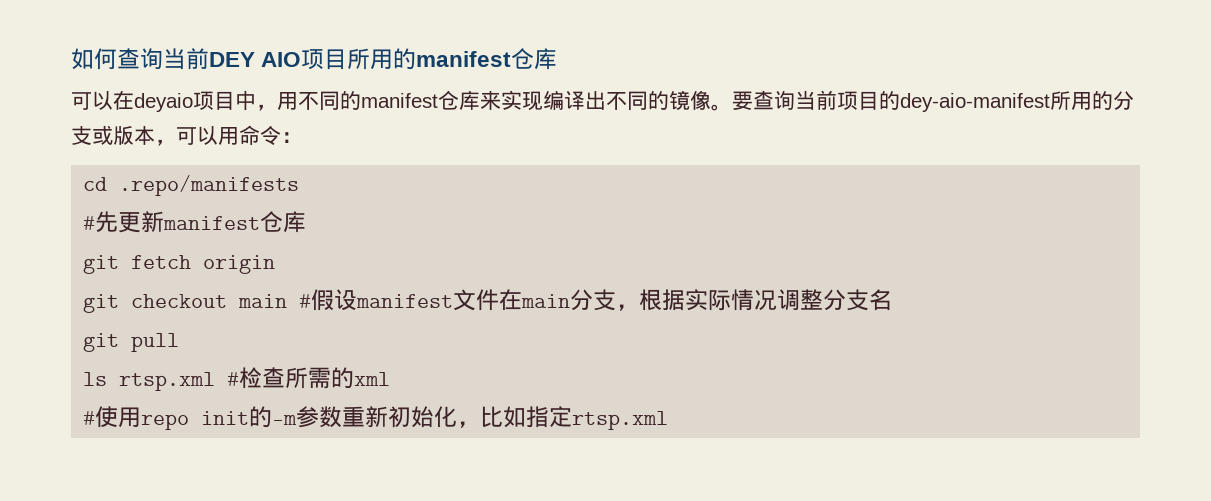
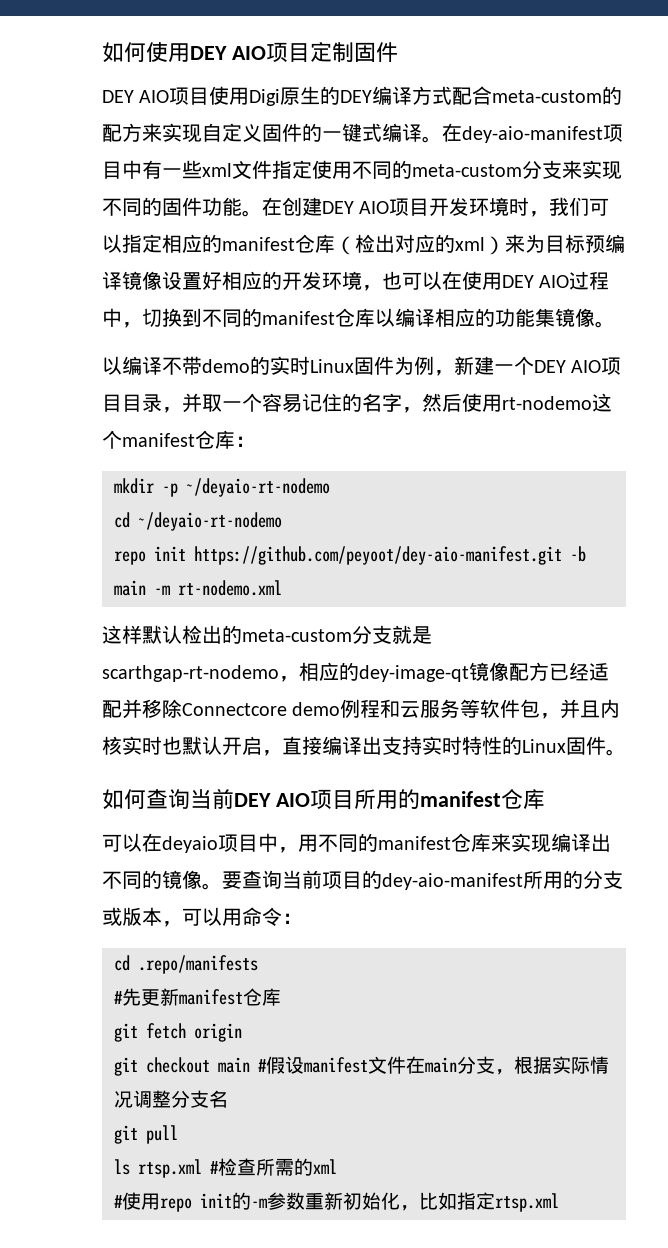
+ 如何使用DEY AIO项目定制固件
+ DEY AIO项目使用Digi原生的DEY编译方式配合meta-custom的配方来实现自定义固件的一键式编译。在dey-aio-manifest项目中有一些xml文件指定使用不同的meta-custom分支来实现不同的固件功能。在创建DEY AIO项目开发环境时，我们可以指定相应的manifest仓库（检出对应的xml）来为目标预编译镜像设置好相应的开发环境，也可以在使用DEY AIO过程中，切换到不同的manifest仓库以编译相应的功能集镜像。
+ 以编译不带demo的实时Linux固件为例，新建一个DEY AIO项目目录，并取一个容易记住的名字，然后使用rt-nodemo这个manifest仓库：
+ mkdir -p ~/deyaio-rt-nodemo
+ cd ~/deyaio-rt-nodemo
+ repo init https://github.com/peyoot/dey-aio-manifest.git -b main -m rt-nodemo.xml
+ 这样默认检出的meta-custom分支就是scarthgap-rt-nodemo，相应的dey-image-qt镜像配方已经适配并移除Connectcore demo例程和云服务等软件包，并且内核实时也默认开启，直接编译出支持实时特性的Linux固件。

